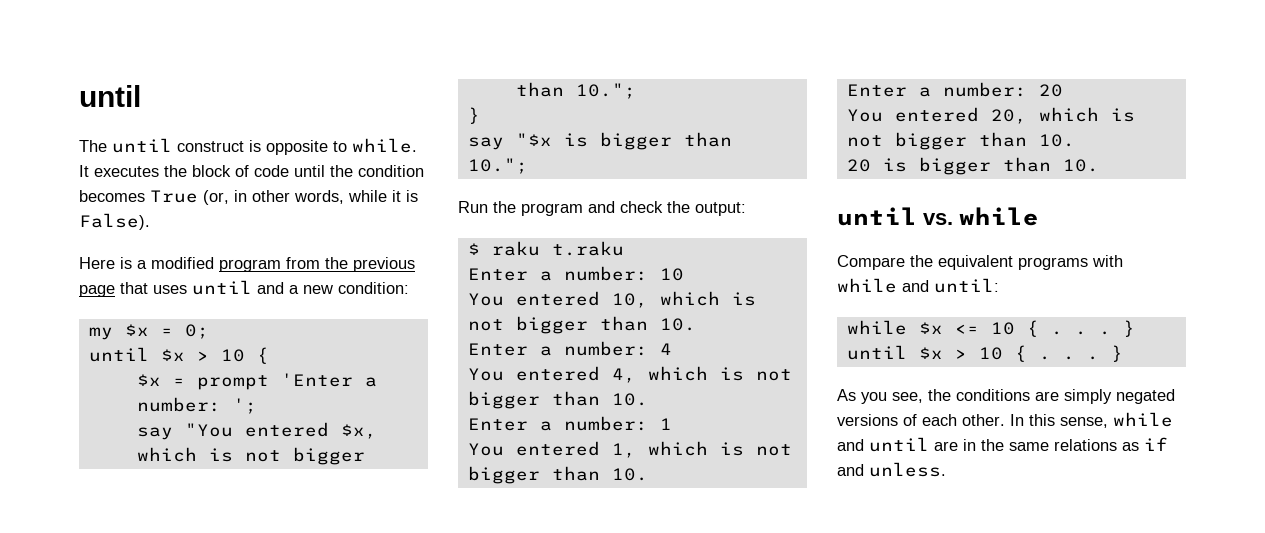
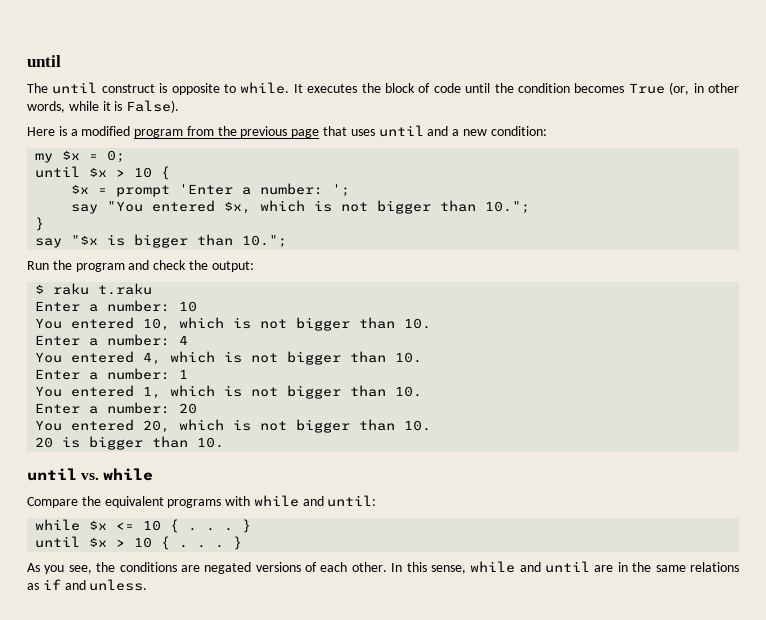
- As you see, the conditions are simply negated versions of each other.
+ As you see, the conditions are negated versions of each other.

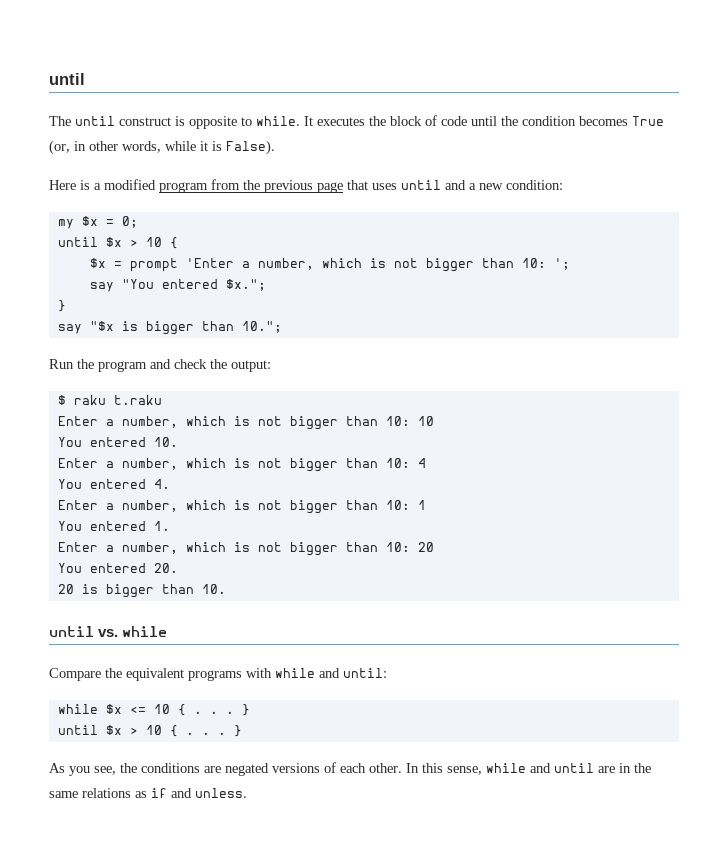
- $x = prompt 'Enter a number: ';
- say "You entered $x, which is not bigger than 10.";
+ $x = prompt 'Enter a number, which is not bigger than 10: ';
+ say "You entered $x.";
- Enter a number: 10
- You entered 10, which is not bigger than 10.
- Enter a number: 4
- You entered 4, which is not bigger than 10.
- Enter a number: 1
- You entered 1, which is not bigger than 10.
- Enter a number: 20
- You entered 20, which is not bigger than 10.
+ Enter a number, which is not bigger than 10: 10
+ You entered 10.
+ Enter a number, which is not bigger than 10: 4
+ You entered 4.
+ Enter a number, which is not bigger than 10: 1
+ You entered 1.
+ Enter a number, which is not bigger than 10: 20
+ You entered 20.

